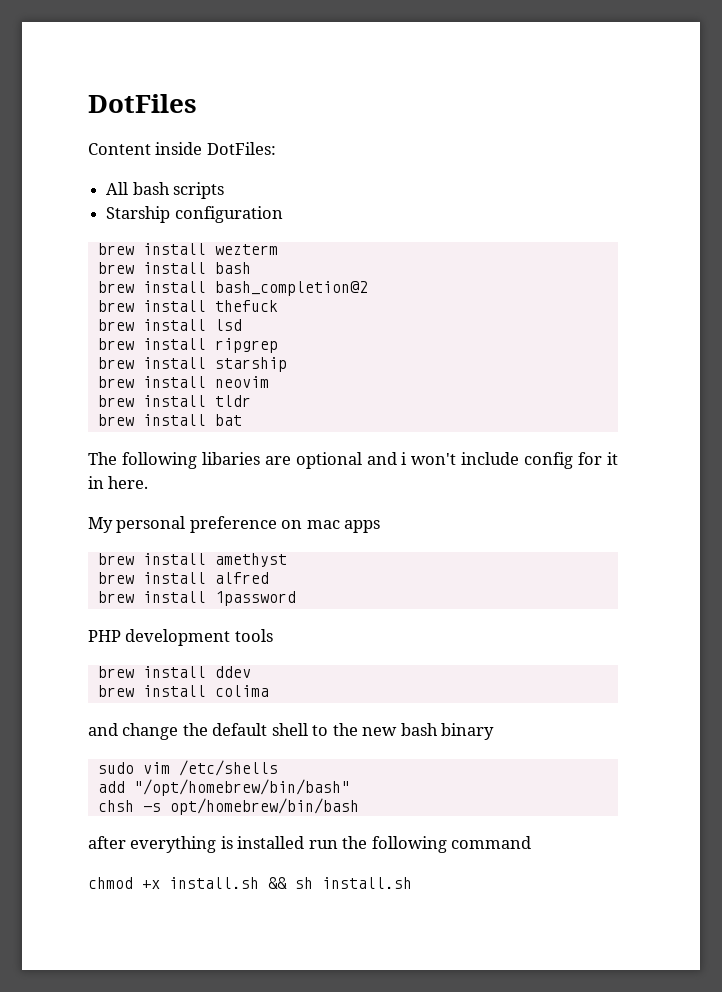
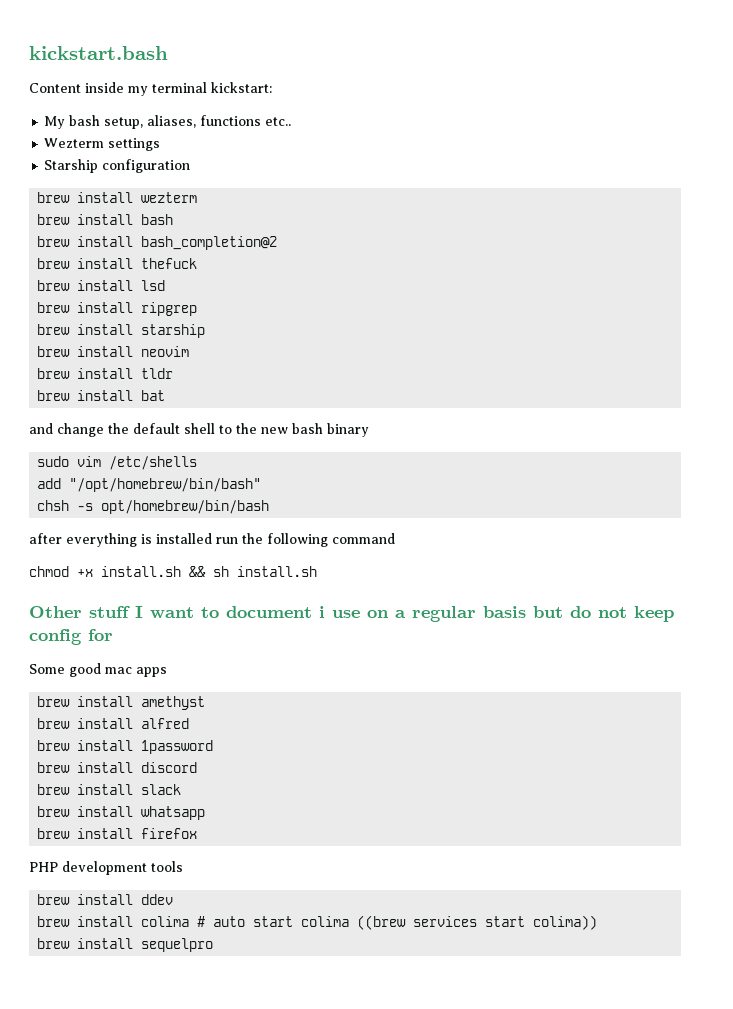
- DotFiles
+ kickstart.bash
- Content inside DotFiles:
- All bash scripts
+ Content inside my terminal kickstart:
+ My bash setup, aliases, functions etc..
+ Wezterm settings
- The following libaries are optional and i won't include config for it in here.
- My personal preference on mac apps
- brew install amethyst
- brew install alfred
- brew install 1password
- PHP development tools
- brew install ddev
- brew install colima
+ Other stuff I want to document i use on a regular basis but do not keep config for
+ Some good mac apps
+ brew install amethyst
+ brew install alfred
+ brew install 1password
+ brew install discord
+ brew install slack
+ brew install whatsapp
+ brew install firefox
+ PHP development tools
+ brew install ddev
+ brew install colima # auto start colima ((brew services start colima))
+ brew install sequelpro

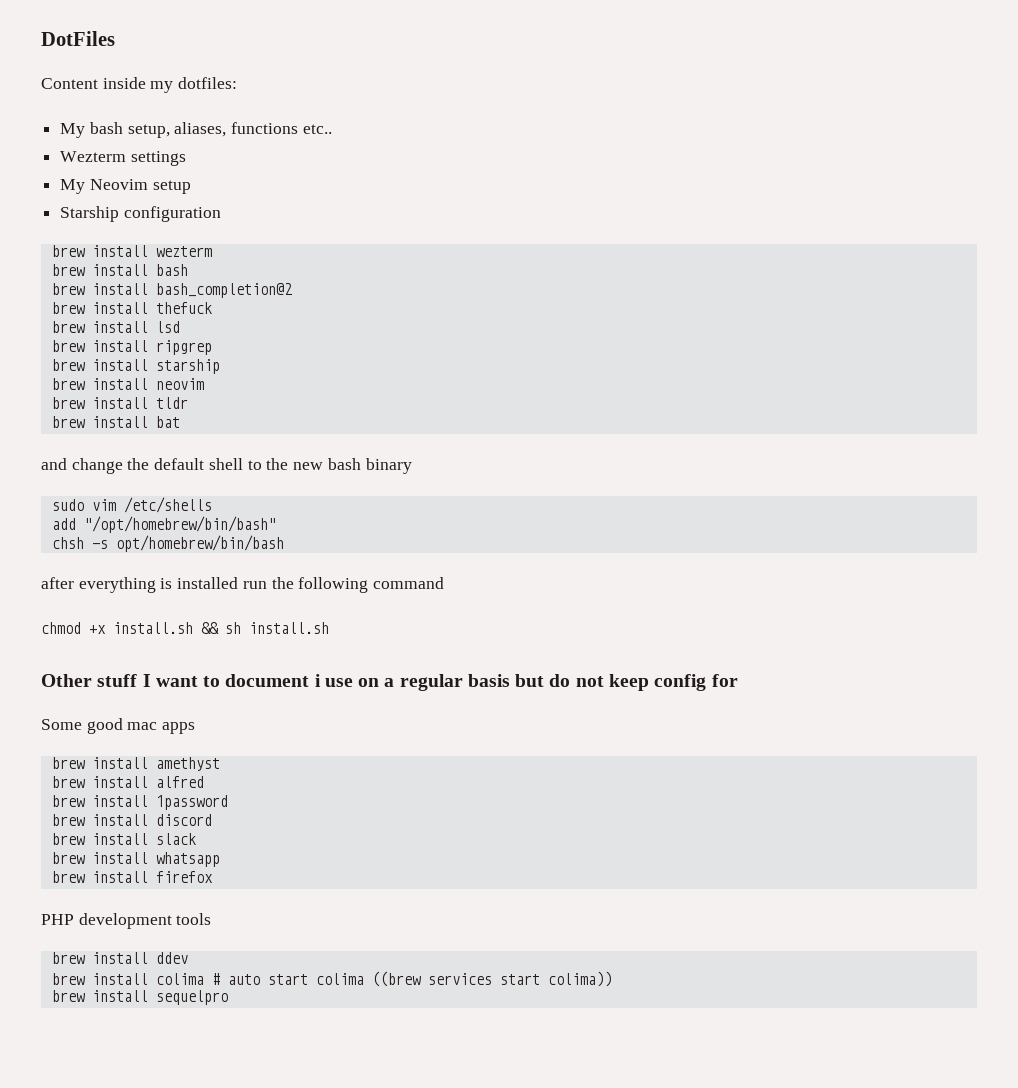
- kickstart.bash
+ DotFiles
- Content inside my terminal kickstart:
+ Content inside my dotfiles:
+ My Neovim setup

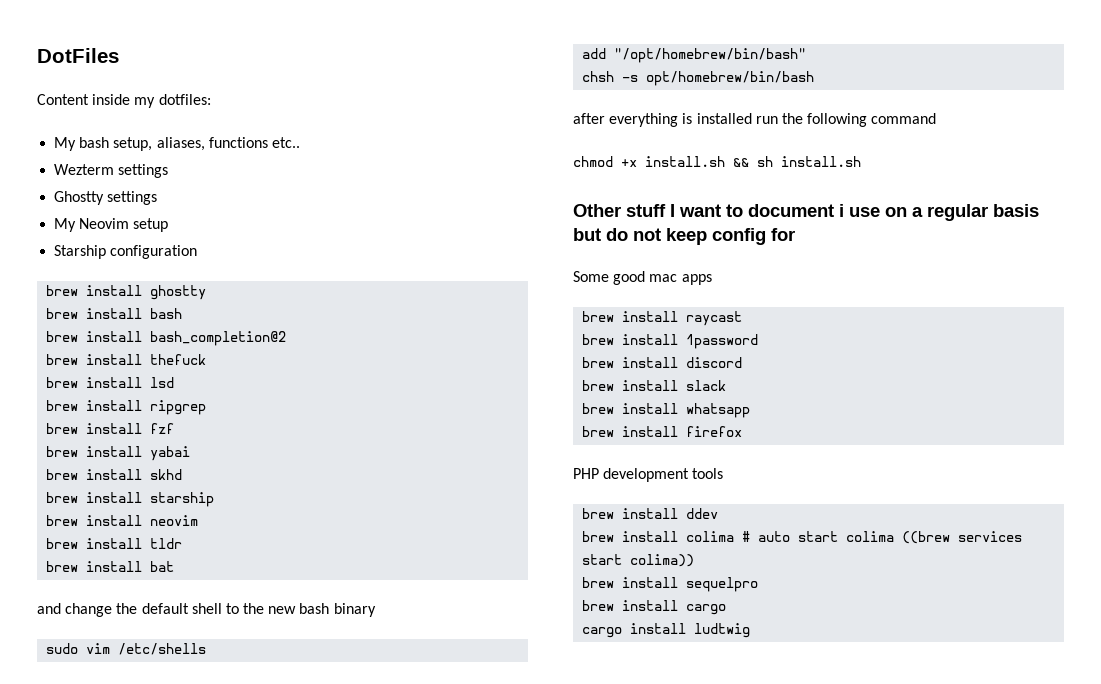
+ Ghostty settings
- brew install wezterm
+ brew install ghostty
+ brew install fzf
+ brew install yabai
+ brew install skhd
- brew install amethyst
- brew install alfred
+ brew install raycast
+ brew install cargo
+ cargo install ludtwig

